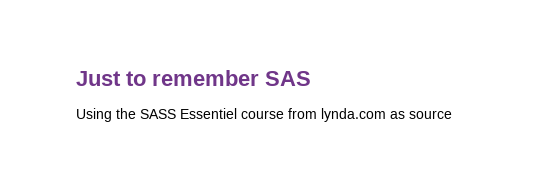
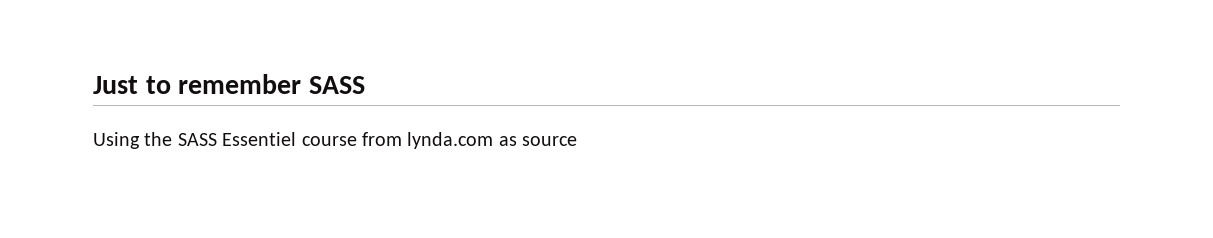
- Just to remember SAS
+ Just to remember SASS

